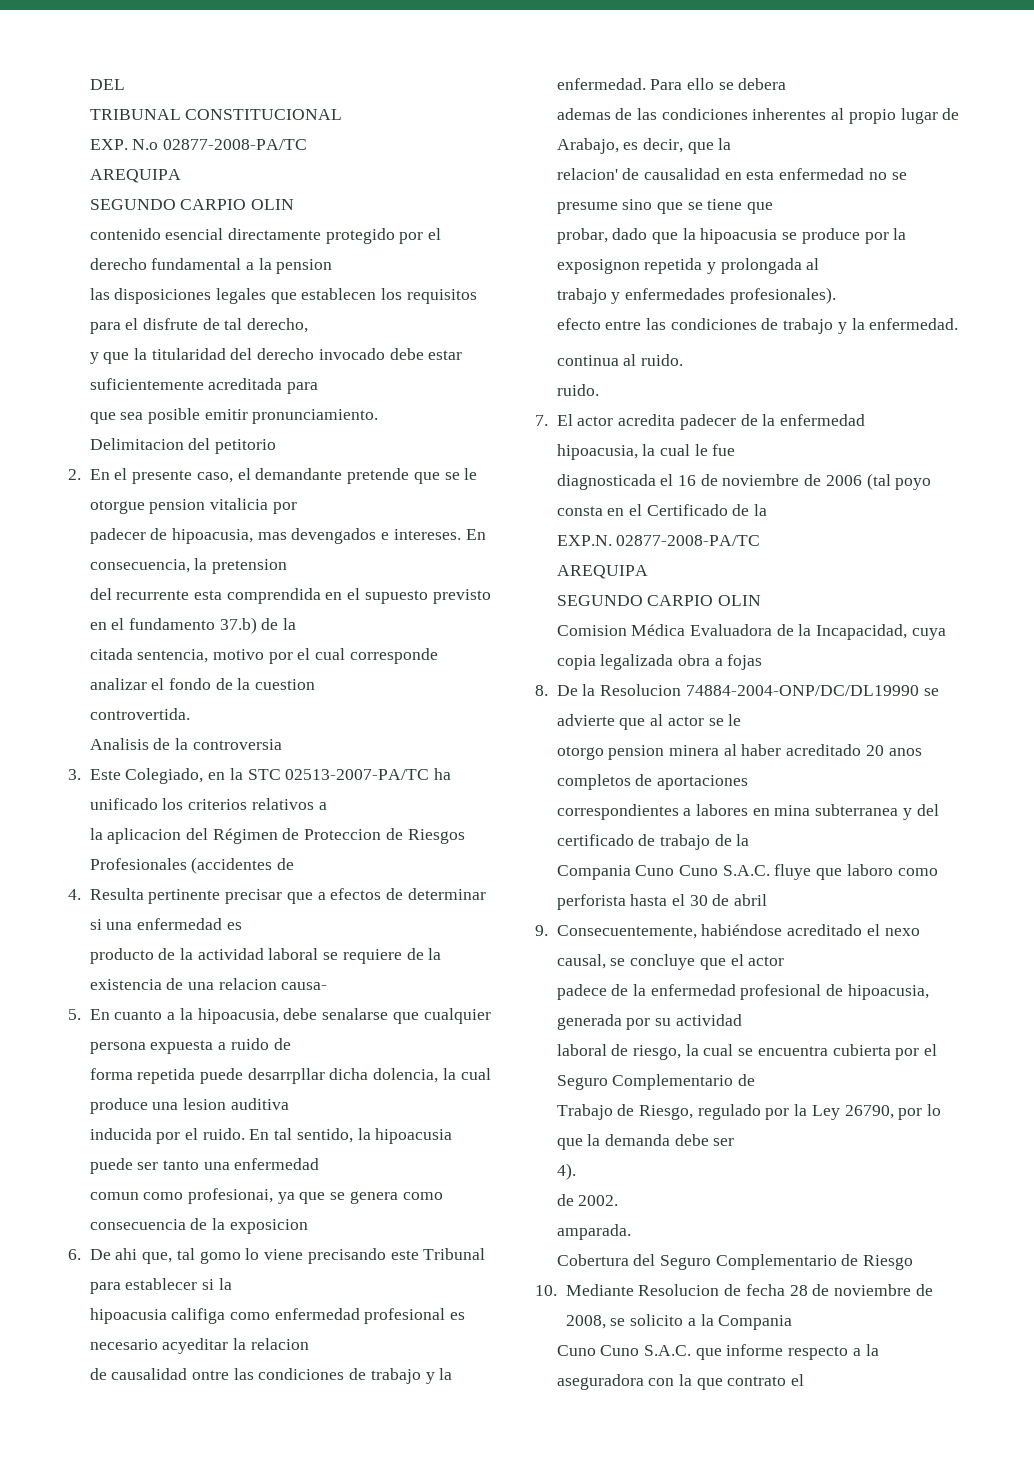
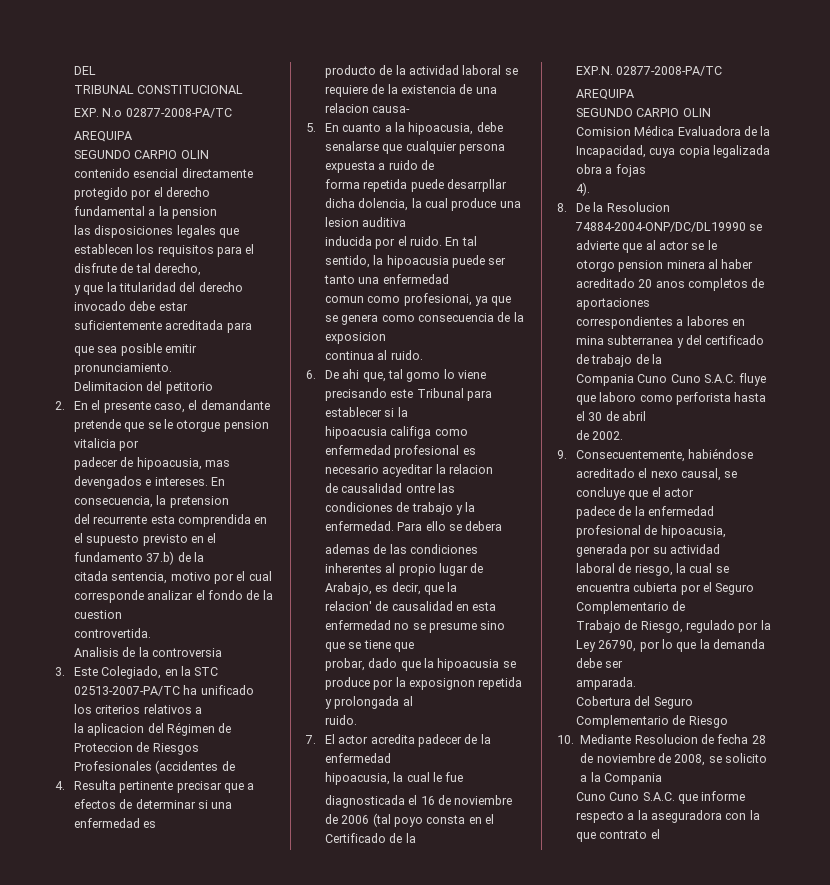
+ continua al ruido.
- trabajo y enfermedades profesionales).
- efecto entre las condiciones de trabajo y la enfermedad.
- continua al ruido.
+ 4).
+ de 2002.
- 4).
- de 2002.

